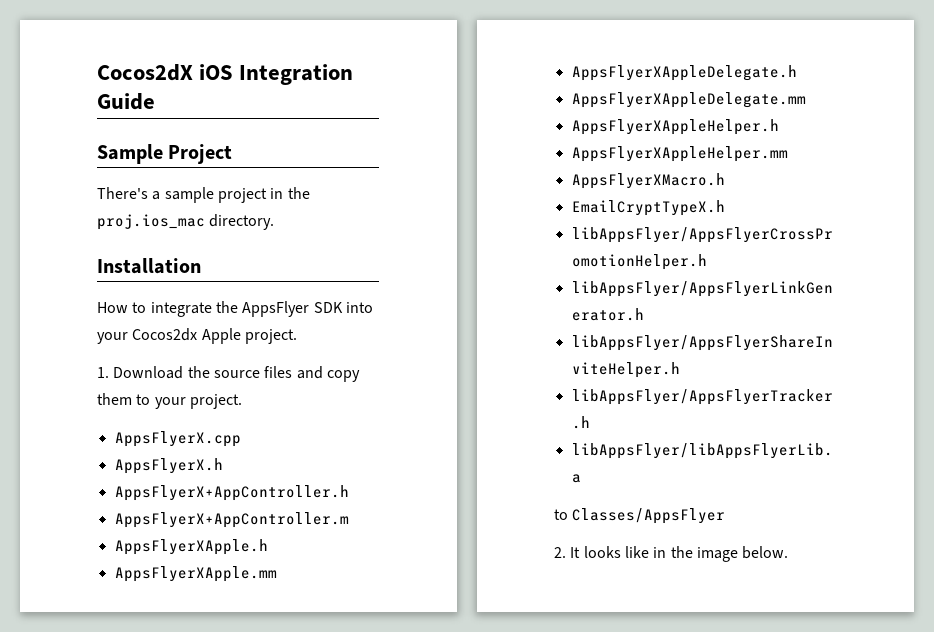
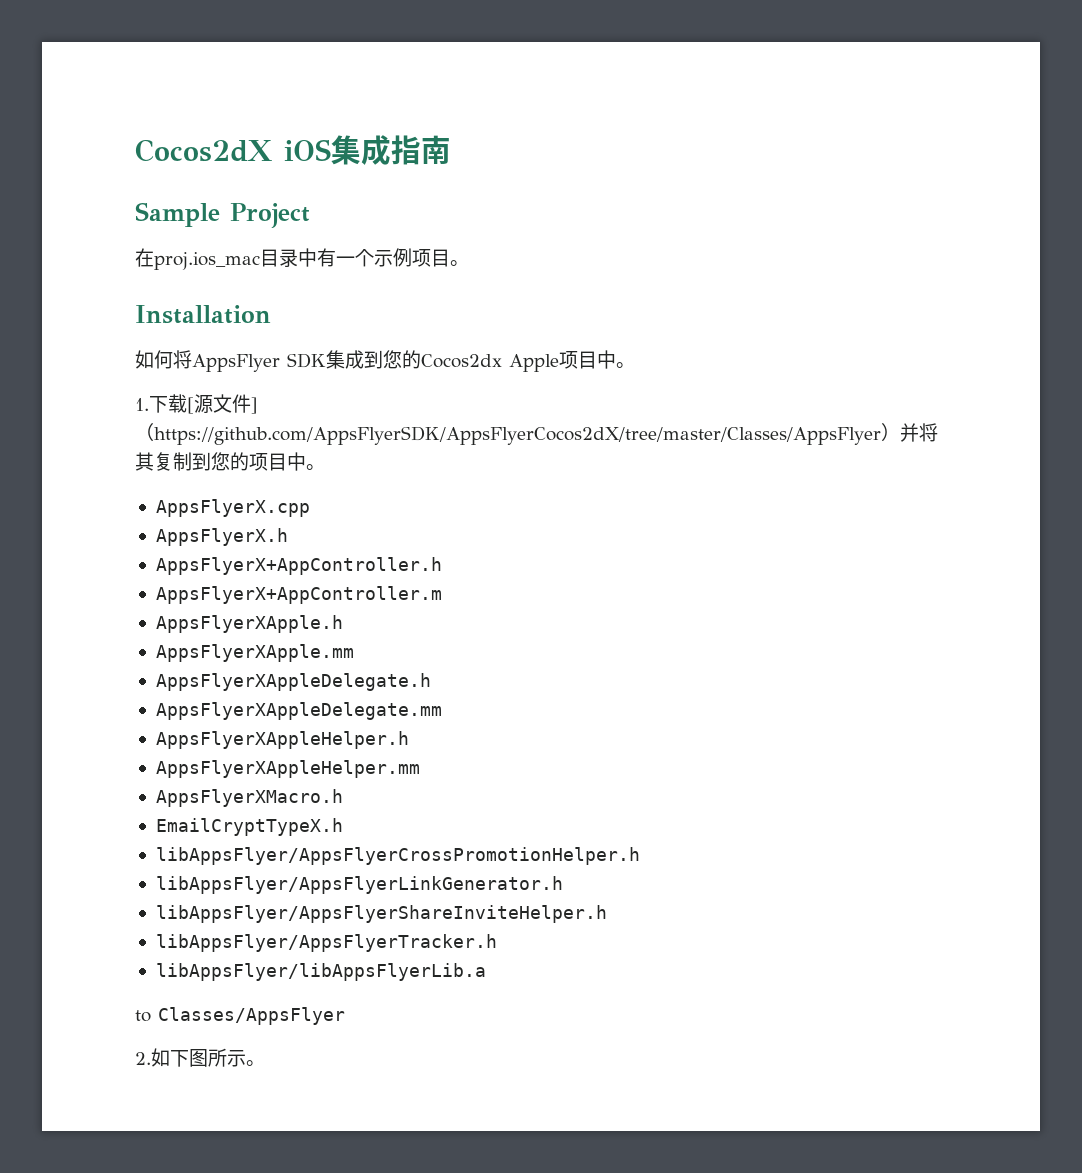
- Cocos2dX iOS Integration Guide
+ Cocos2dX iOS集成指南
- There's a sample project in the proj.ios_mac directory.
+ 在proj.ios_mac目录中有一个示例项目。
  Installation
- How to integrate the AppsFlyer SDK into your Cocos2dx Apple project.
- 1. Download the source files and copy them to your project.
+ 如何将AppsFlyer SDK集成到您的Cocos2dx Apple项目中。
+ 1.下载[源文件]（https://github.com/AppsFlyerSDK/AppsFlyerCocos2dX/tree/master/Classes/AppsFlyer）并将其复制到您的项目中。
- 2. It looks like in the image below.
+ 2.如下图所示。

